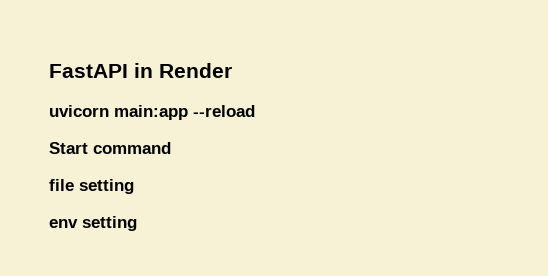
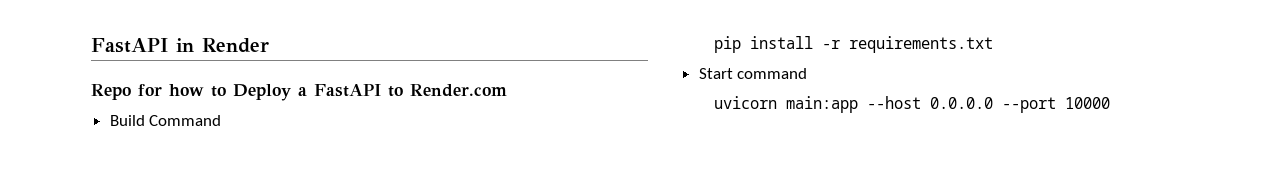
- uvicorn main:app --reload
+ Repo for how to Deploy a FastAPI to Render.com
+ Build Command
+ pip install -r requirements.txt
  Start command
- file setting
- env setting
+ uvicorn main:app --host 0.0.0.0 --port 10000

